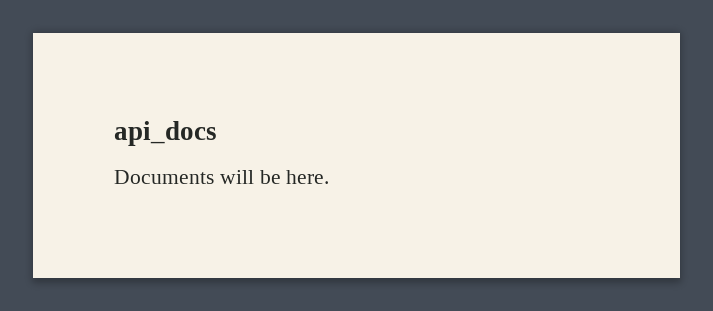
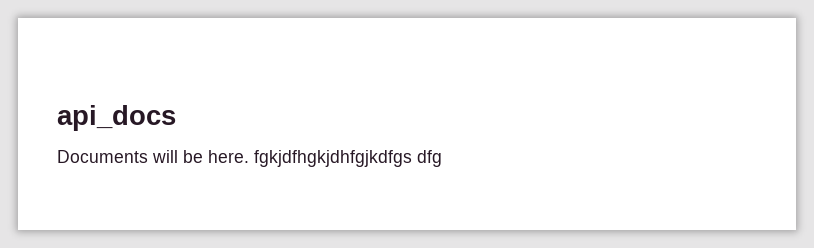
- Documents will be here.
+ Documents will be here. fgkjdfhgkjdhfgjkdfgs dfg

